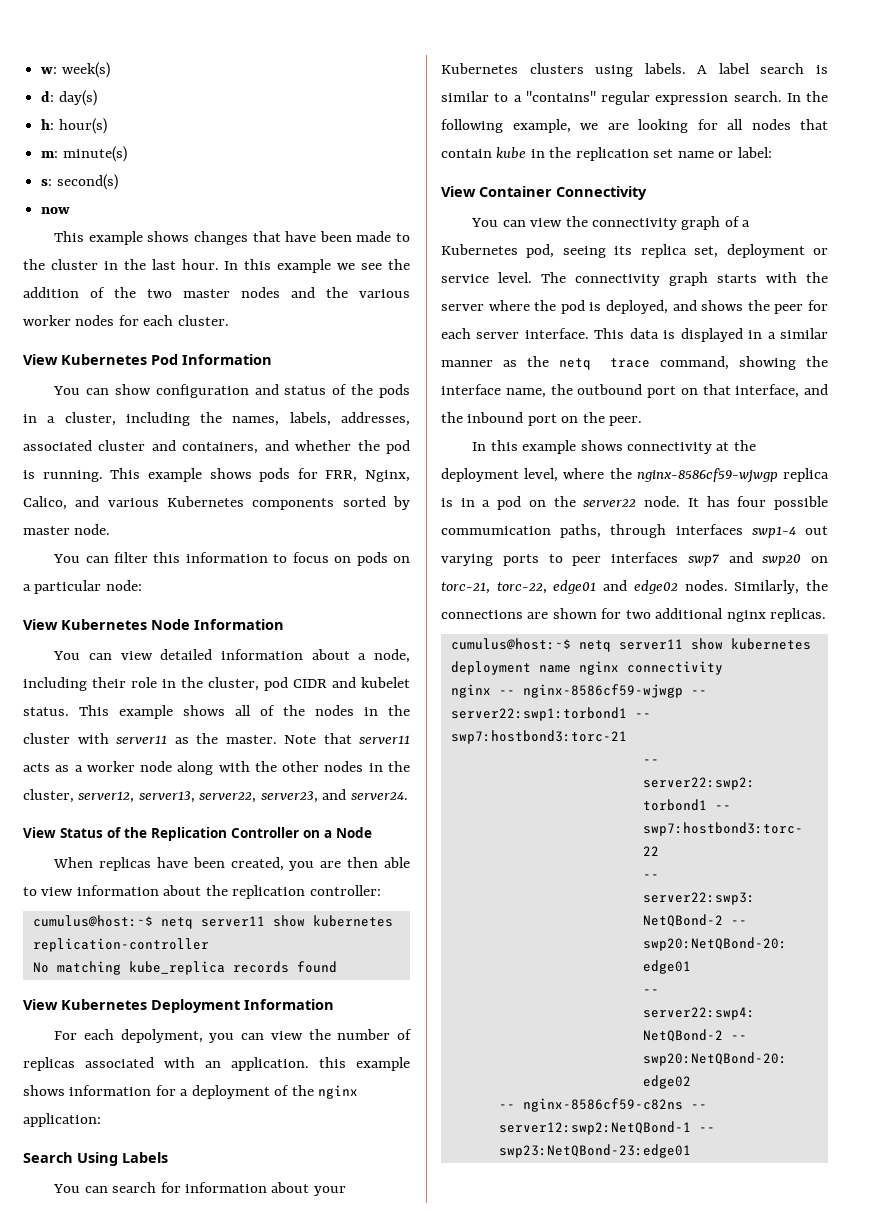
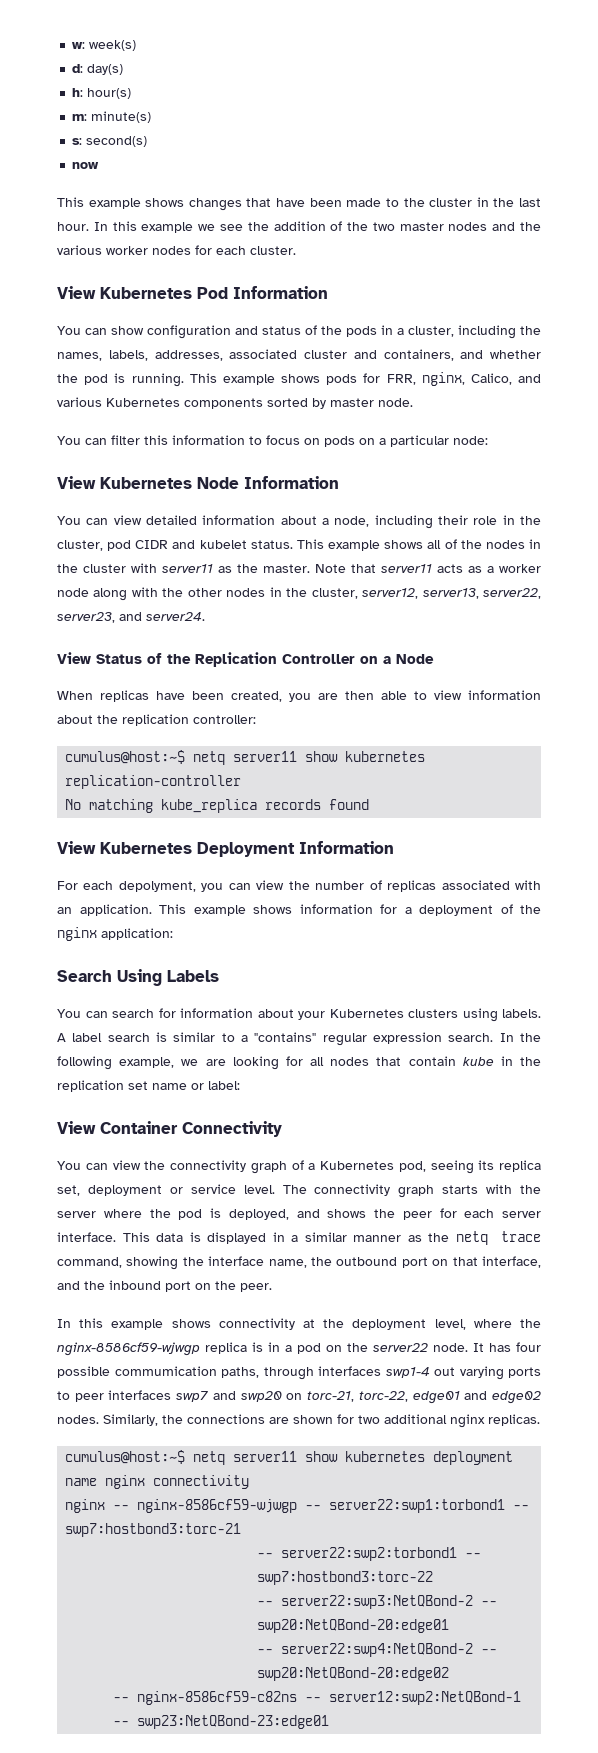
- This example shows pods for FRR, Nginx, Calico, and various Kubernetes components sorted by master node.
+ This example shows pods for FRR, nginx, Calico, and various Kubernetes components sorted by master node.
- For each depolyment, you can view the number of replicas associated with an application. this example shows information for a deployment of the nginx application:
+ For each depolyment, you can view the number of replicas associated with an application. This example shows information for a deployment of the nginx application:

